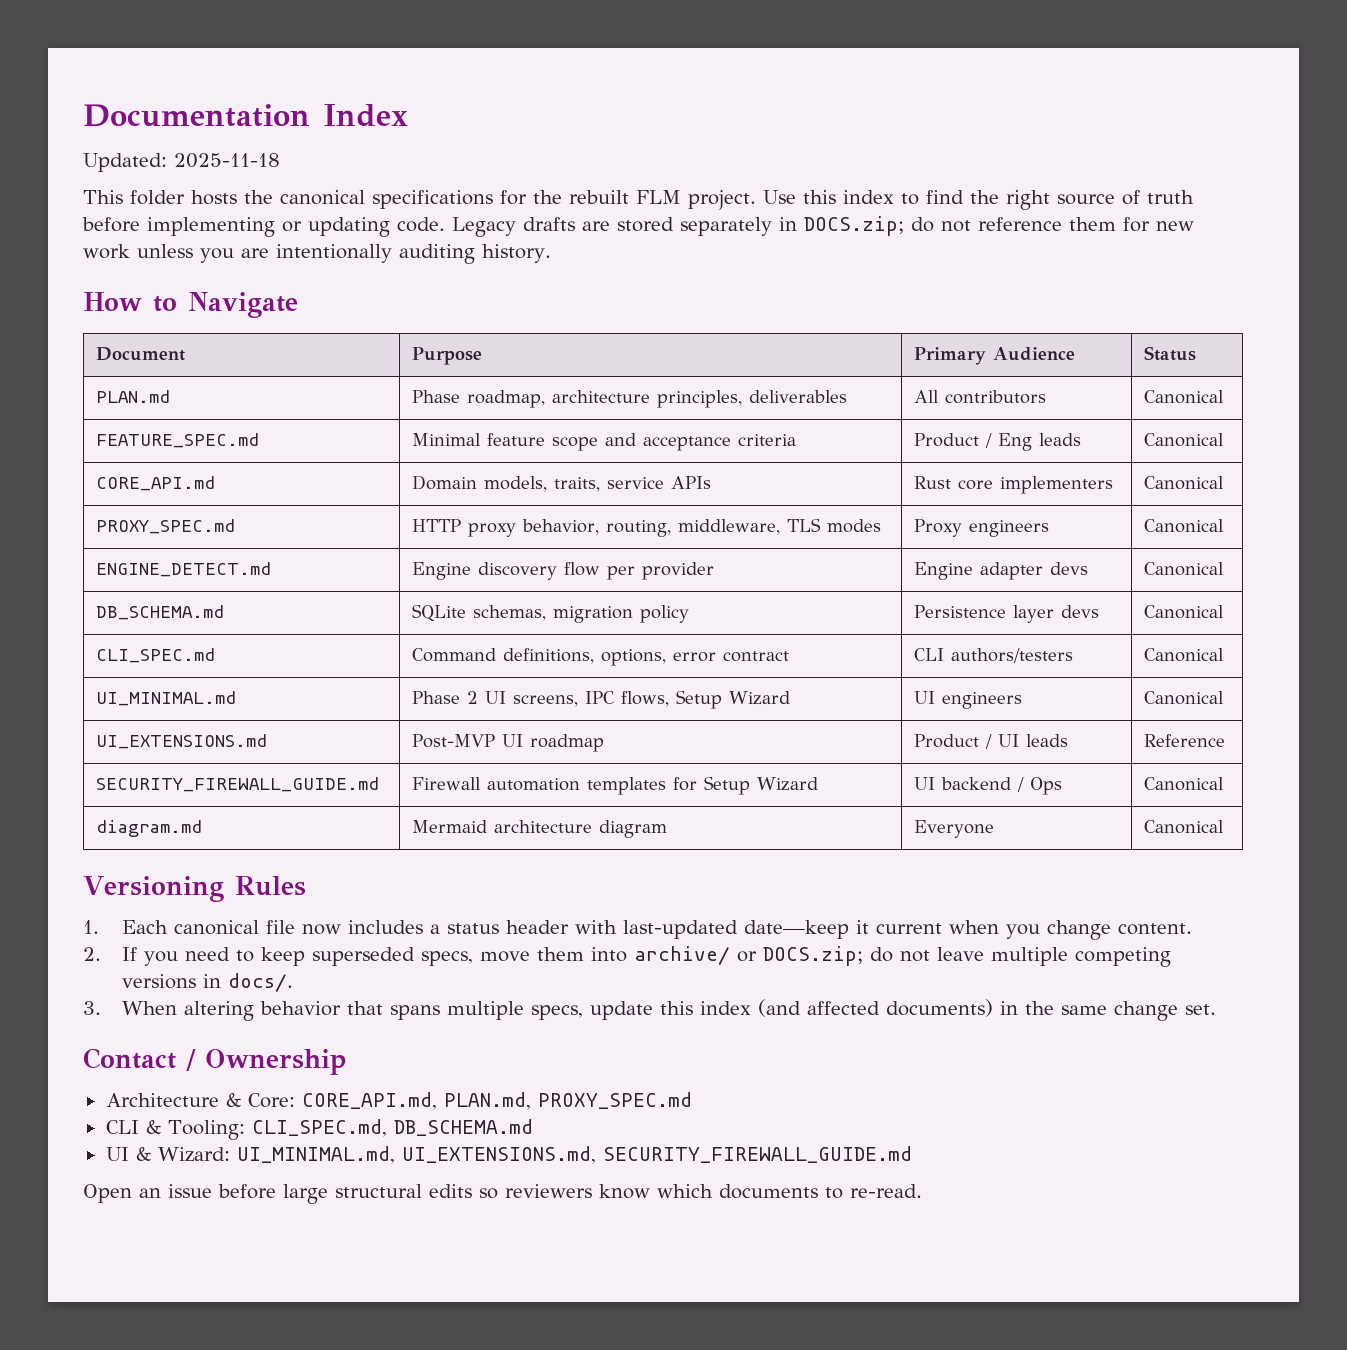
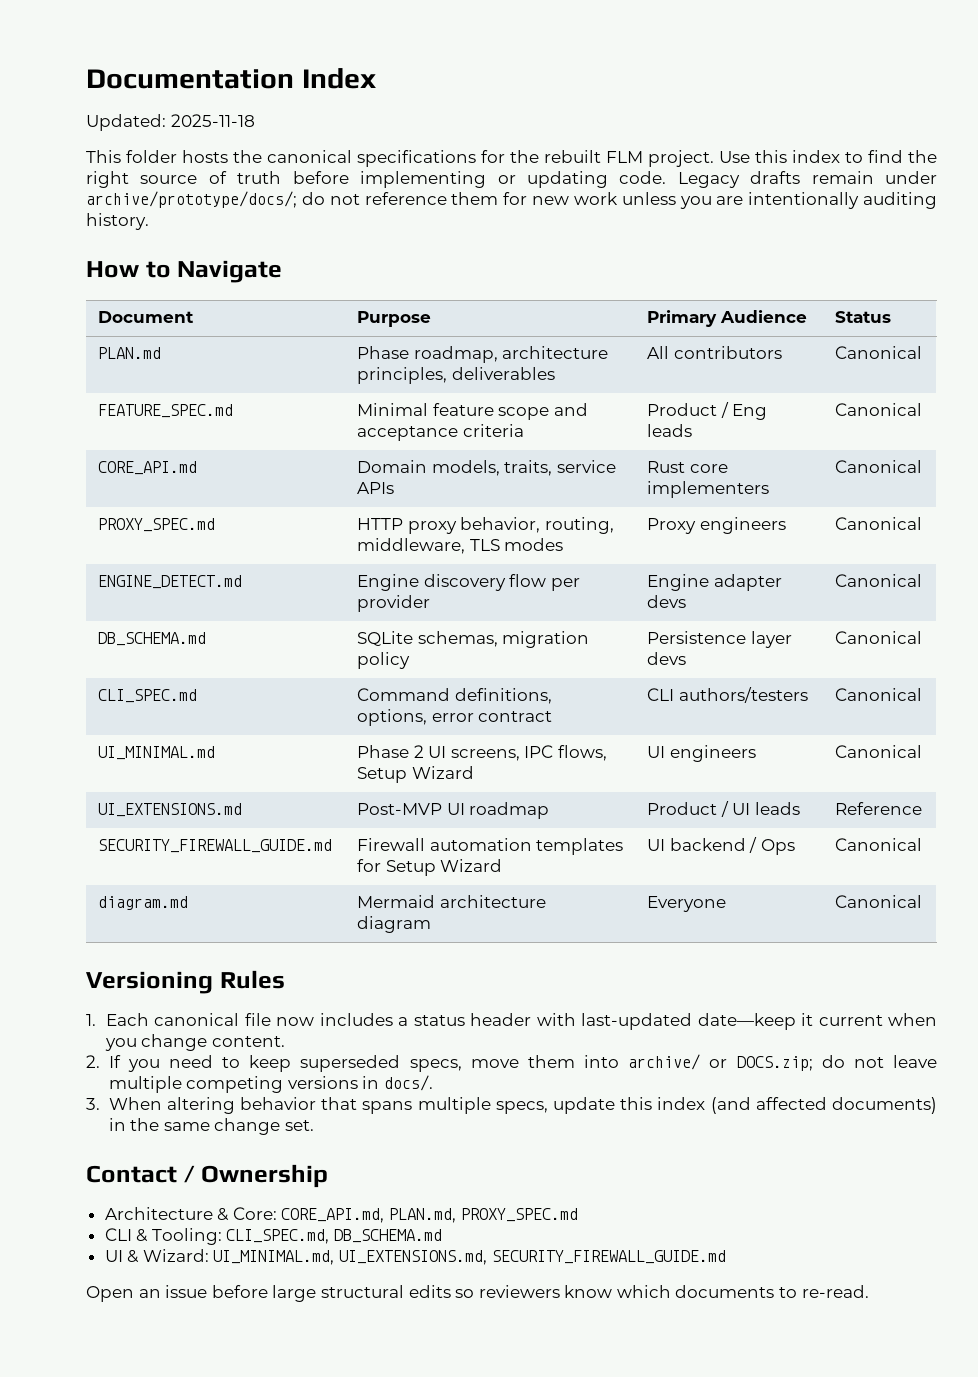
- Legacy drafts are stored separately in DOCS.zip; do not reference them for new work unless you are intentionally auditing history.
+ Legacy drafts remain under archive/prototype/docs/; do not reference them for new work unless you are intentionally auditing history.

